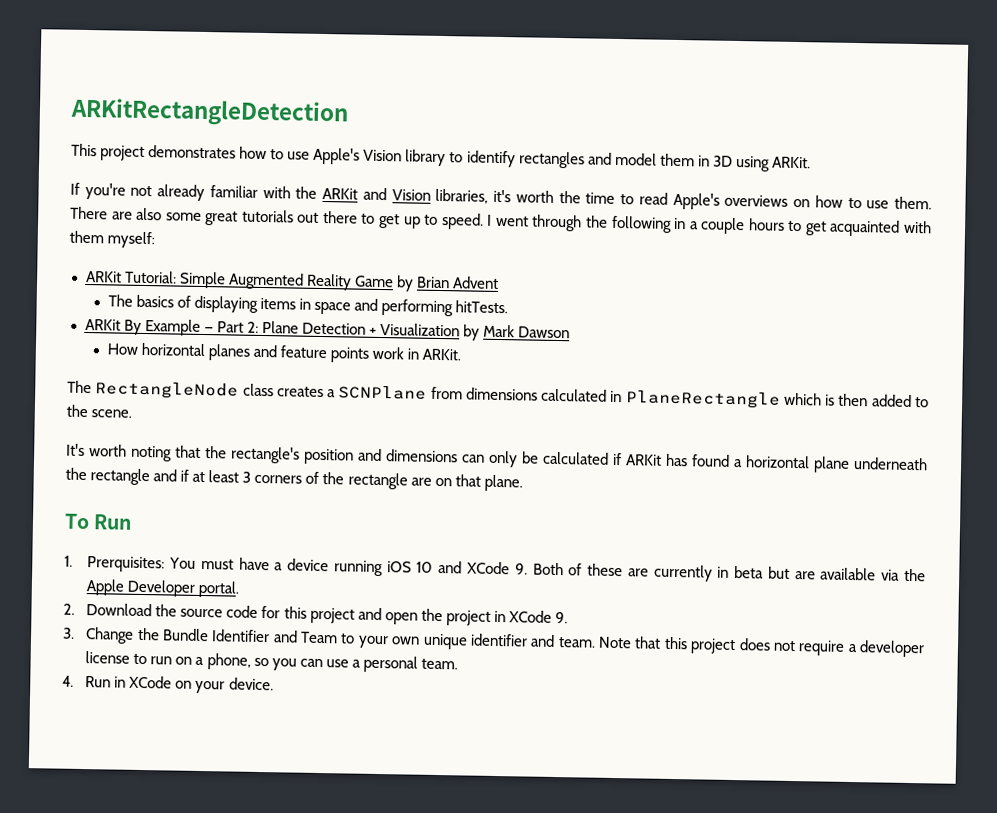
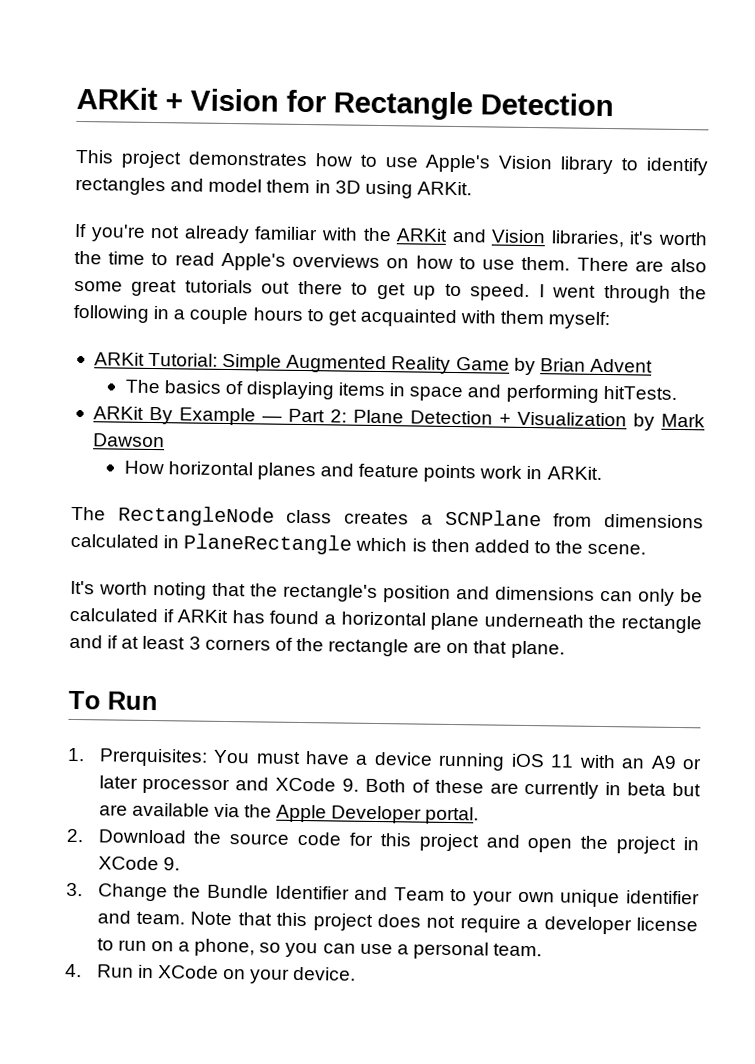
- ARKitRectangleDetection
+ ARKit + Vision for Rectangle Detection
- 1. Prerquisites: You must have a device running iOS 10 and XCode 9. Both of these are currently in beta but are available via the Apple Developer portal.
+ 1. Prerquisites: You must have a device running iOS 11 with an A9 or later processor and XCode 9. Both of these are currently in beta but are available via the Apple Developer portal.

